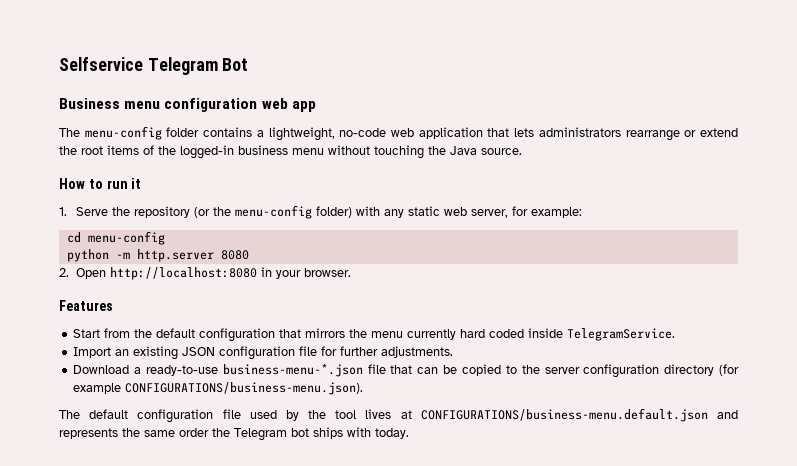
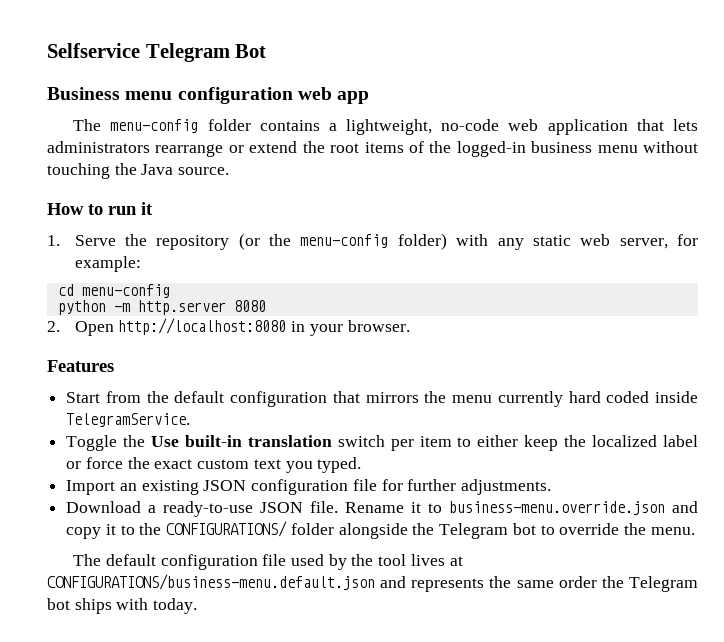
+ Toggle the Use built-in translation switch per item to either keep the localized label or force the exact custom text you typed.
- Download a ready-to-use business-menu-*.json file that can be copied to the server configuration directory (for example CONFIGURATIONS/business-menu.json).
+ Download a ready-to-use JSON file. Rename it to business-menu.override.json and copy it to the CONFIGURATIONS/ folder alongside the Telegram bot to override the menu.

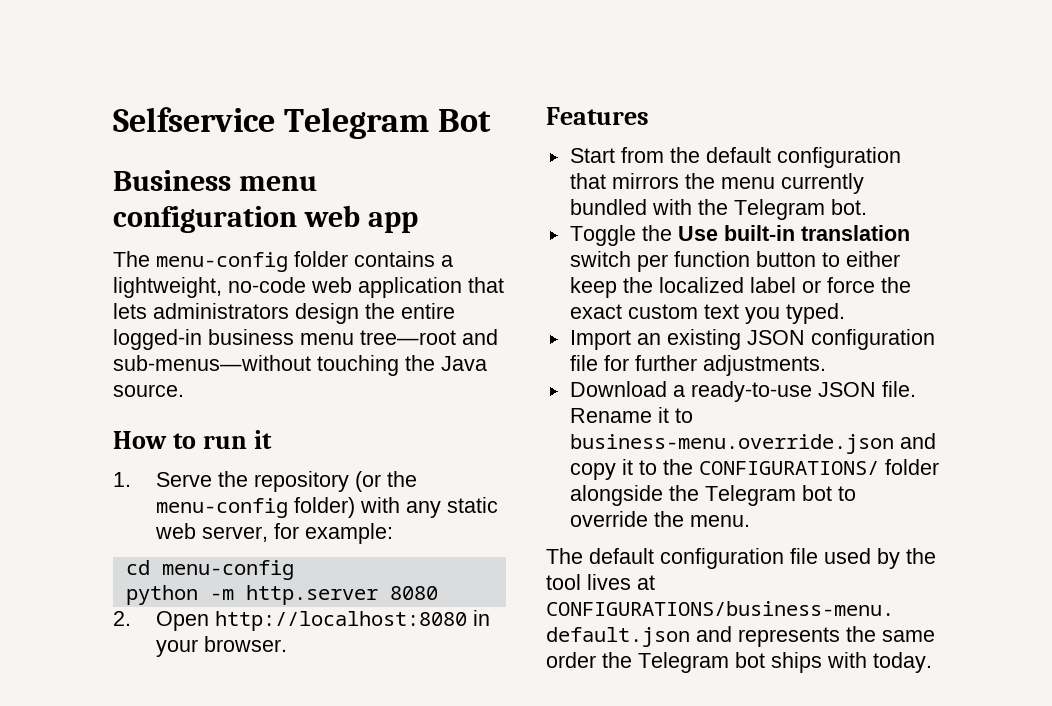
- The menu-config folder contains a lightweight, no-code web application that lets administrators rearrange or extend the root items of the logged-in business menu without touching the Java source.
+ The menu-config folder contains a lightweight, no-code web application that lets administrators design the entire logged-in business menu tree—root and sub-menus—without touching the Java source.
- Start from the default configuration that mirrors the menu currently hard coded inside TelegramService.
+ Start from the default configuration that mirrors the menu currently bundled with the Telegram bot.
- Toggle the Use built-in translation switch per item to either keep the localized label or force the exact custom text you typed.
+ Toggle the Use built-in translation switch per function button to either keep the localized label or force the exact custom text you typed.

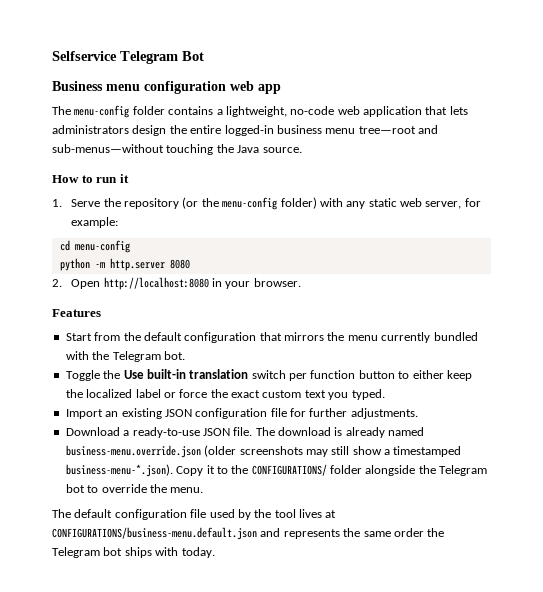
- Rename it to business-menu.override.json and copy it to the CONFIGURATIONS/ folder alongside the Telegram bot to override the menu.
+ The download is already named business-menu.override.json (older screenshots may still show a timestamped business-menu-*.json). Copy it to the CONFIGURATIONS/ folder alongside the Telegram bot to override the menu.

